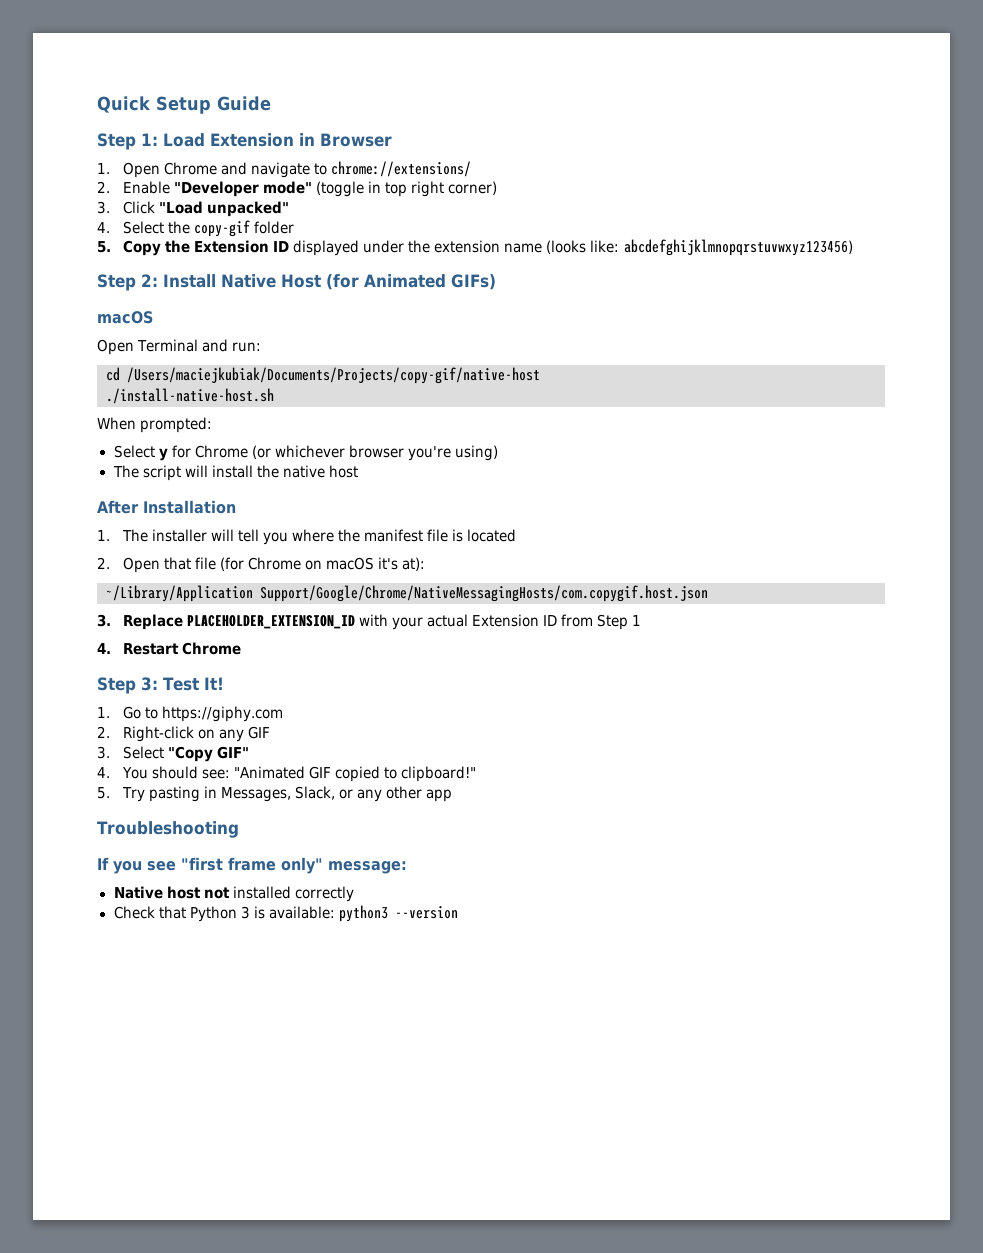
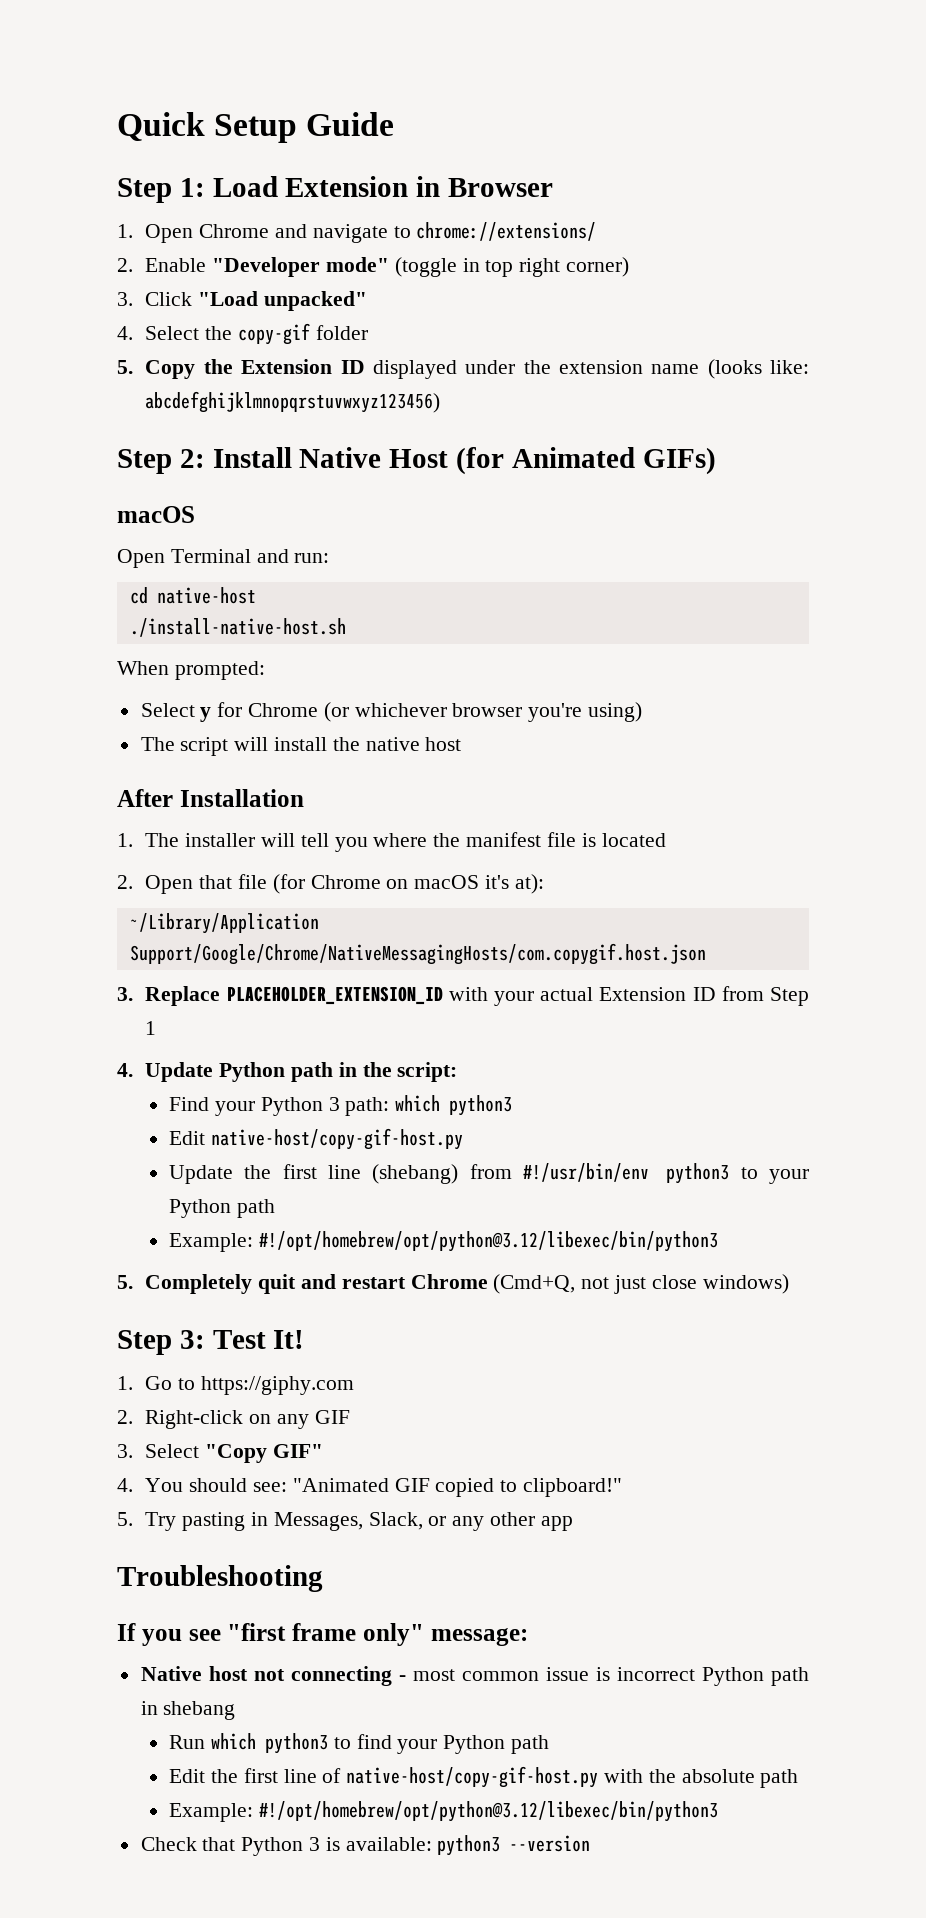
- cd /Users/maciejkubiak/Documents/Projects/copy-gif/native-host
+ cd native-host
- 4. Restart Chrome
+ 4. Update Python path in the script:
+ Find your Python 3 path: which python3
+ Edit native-host/copy-gif-host.py
+ Update the first line (shebang) from #!/usr/bin/env python3 to your Python path
+ Example: #!/opt/homebrew/opt/python@3.12/libexec/bin/python3
+ 5. Completely quit and restart Chrome (Cmd+Q, not just close windows)
- Native host not installed correctly
+ Native host not connecting - most common issue is incorrect Python path in shebang
+ Run which python3 to find your Python path
+ Edit the first line of native-host/copy-gif-host.py with the absolute path
+ Example: #!/opt/homebrew/opt/python@3.12/libexec/bin/python3

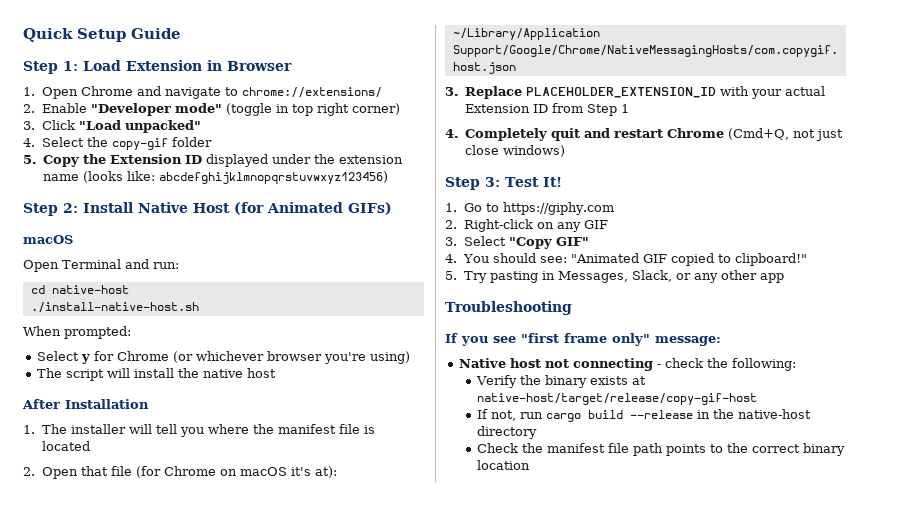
- 4. Update Python path in the script:
- Find your Python 3 path: which python3
- Edit native-host/copy-gif-host.py
- Update the first line (shebang) from #!/usr/bin/env python3 to your Python path
- Example: #!/opt/homebrew/opt/python@3.12/libexec/bin/python3
- 5. Completely quit and restart Chrome (Cmd+Q, not just close windows)
+ 4. Completely quit and restart Chrome (Cmd+Q, not just close windows)
- Native host not connecting - most common issue is incorrect Python path in shebang
- Run which python3 to find your Python path
- Edit the first line of native-host/copy-gif-host.py with the absolute path
- Example: #!/opt/homebrew/opt/python@3.12/libexec/bin/python3
- Check that Python 3 is available: python3 --version
+ Native host not connecting - check the following:
+ Verify the binary exists at native-host/target/release/copy-gif-host
+ If not, run cargo build --release in the native-host directory
+ Check the manifest file path points to the correct binary location

